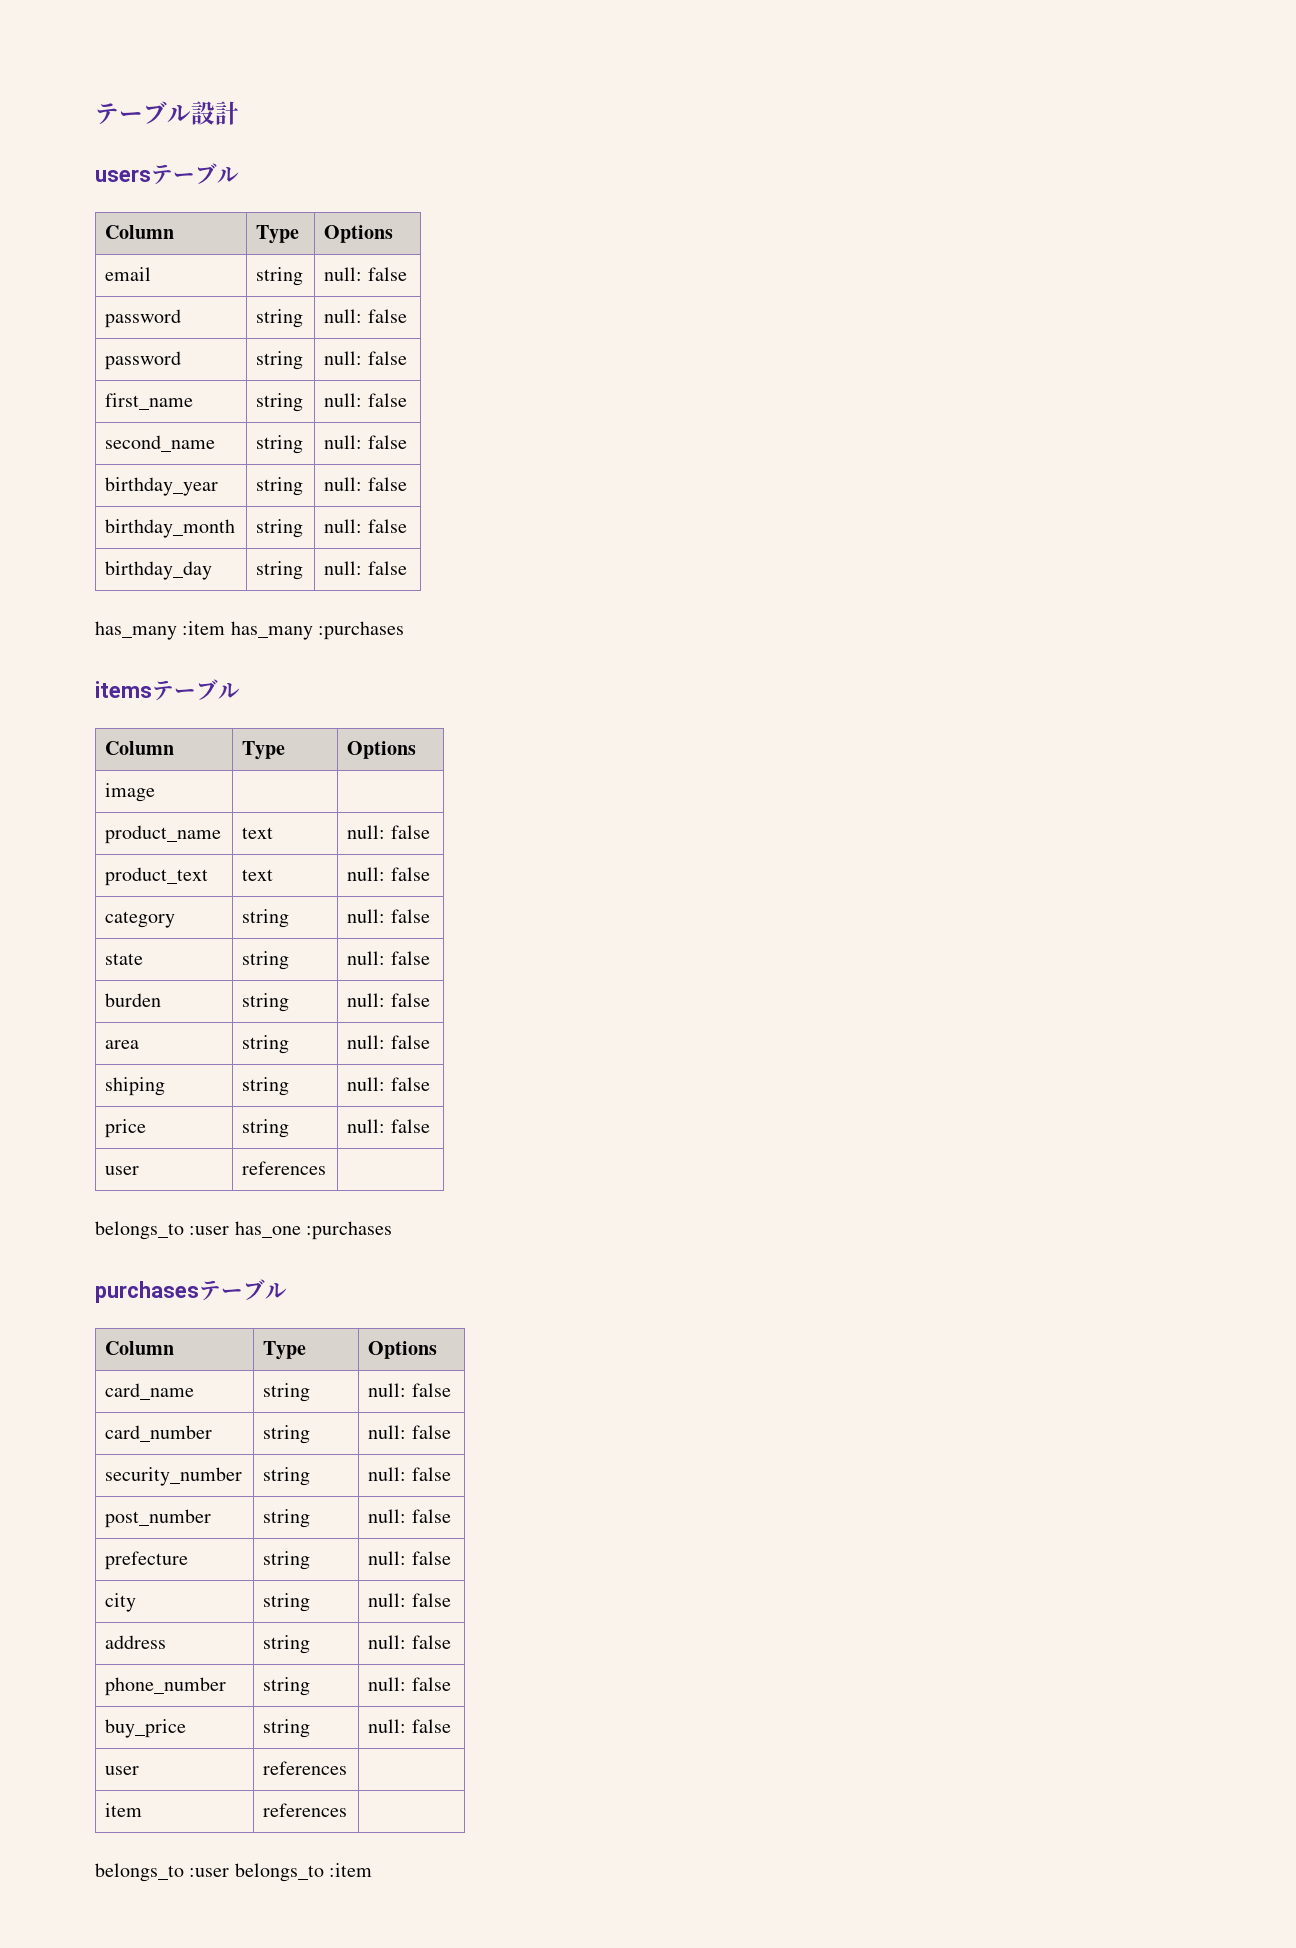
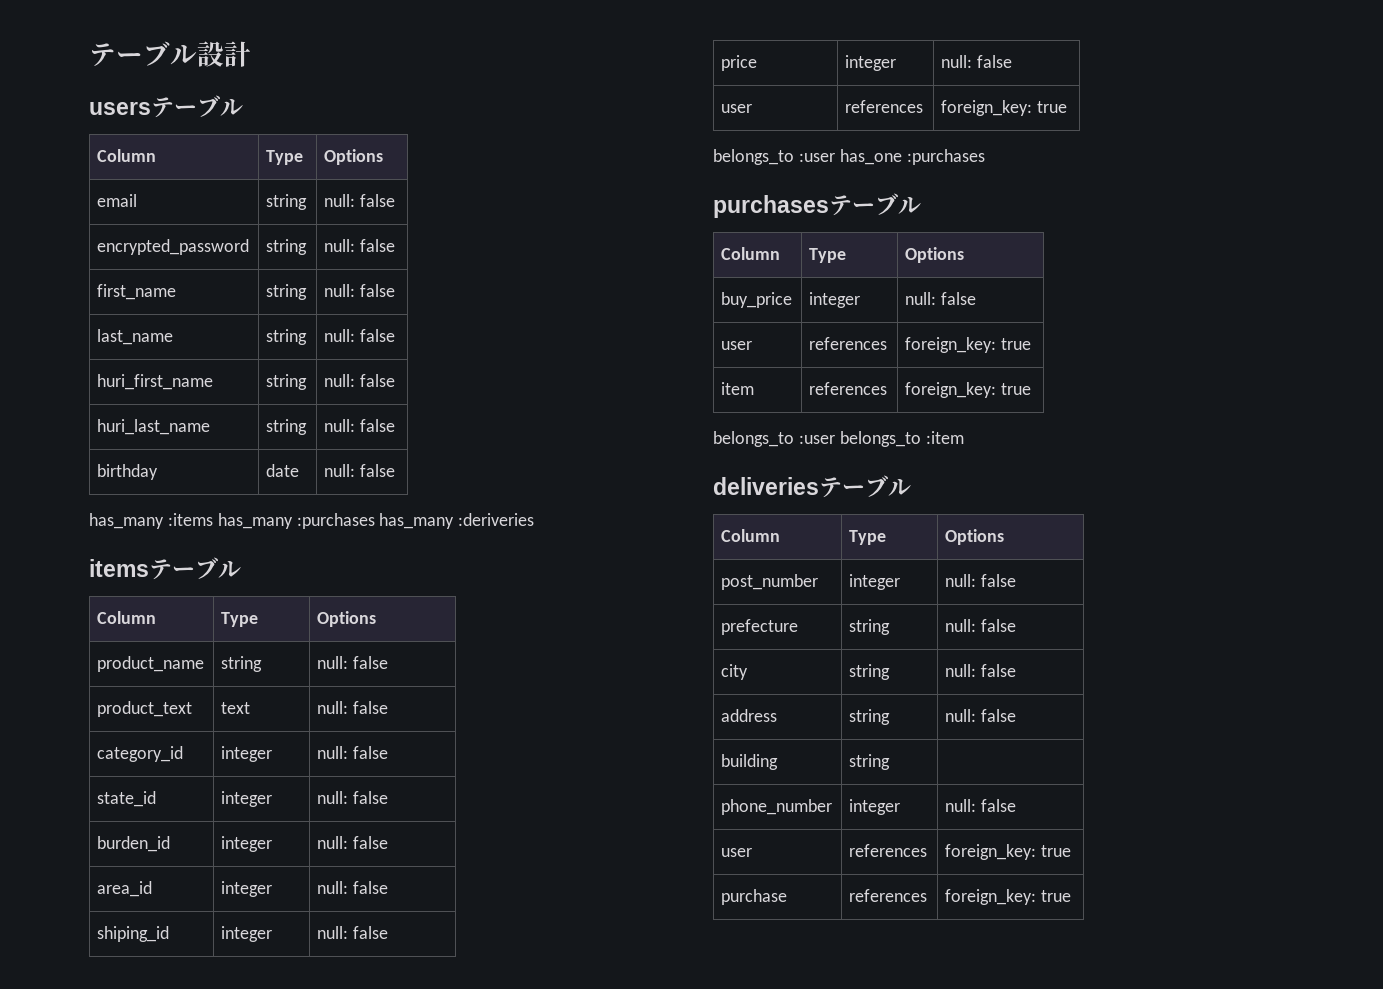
  email | string | null: false
- password | string | null: false
- password | string | null: false
+ encrypted_password | string | null: false
- second_name | string | null: false
- birthday_year | string | null: false
- birthday_month | string | null: false
- birthday_day | string | null: false
+ last_name | string | null: false
+ huri_first_name | string | null: false
+ huri_last_name | string | null: false
+ birthday | date | null: false
- has_many :item has_many :purchases
+ has_many :items has_many :purchases has_many :deriveries
- image | |
- product_name | text | null: false
+ product_name | string | null: false
- category | string | null: false
- state | string | null: false
- burden | string | null: false
- area | string | null: false
- shiping | string | null: false
+ category_id | integer | null: false
+ state_id | integer | null: false
+ burden_id | integer | null: false
+ area_id | integer | null: false
+ shiping_id | integer | null: false
- price | string | null: false
- user | references |
+ price | integer | null: false
+ user | references | foreign_key: true
- card_name | string | null: false
- card_number | string | null: false
- security_number | string | null: false
+ buy_price | integer | null: false
+ user | references | foreign_key: true
+ item | references | foreign_key: true
+ belongs_to :user belongs_to :item
+ deliveriesテーブル
+ Column | Type | Options
- post_number | string | null: false
+ post_number | integer | null: false
- phone_number | string | null: false
- buy_price | string | null: false
- user | references |
- item | references |
- belongs_to :user belongs_to :item
+ building | string |
+ phone_number | integer | null: false
+ user | references | foreign_key: true
+ purchase | references | foreign_key: true

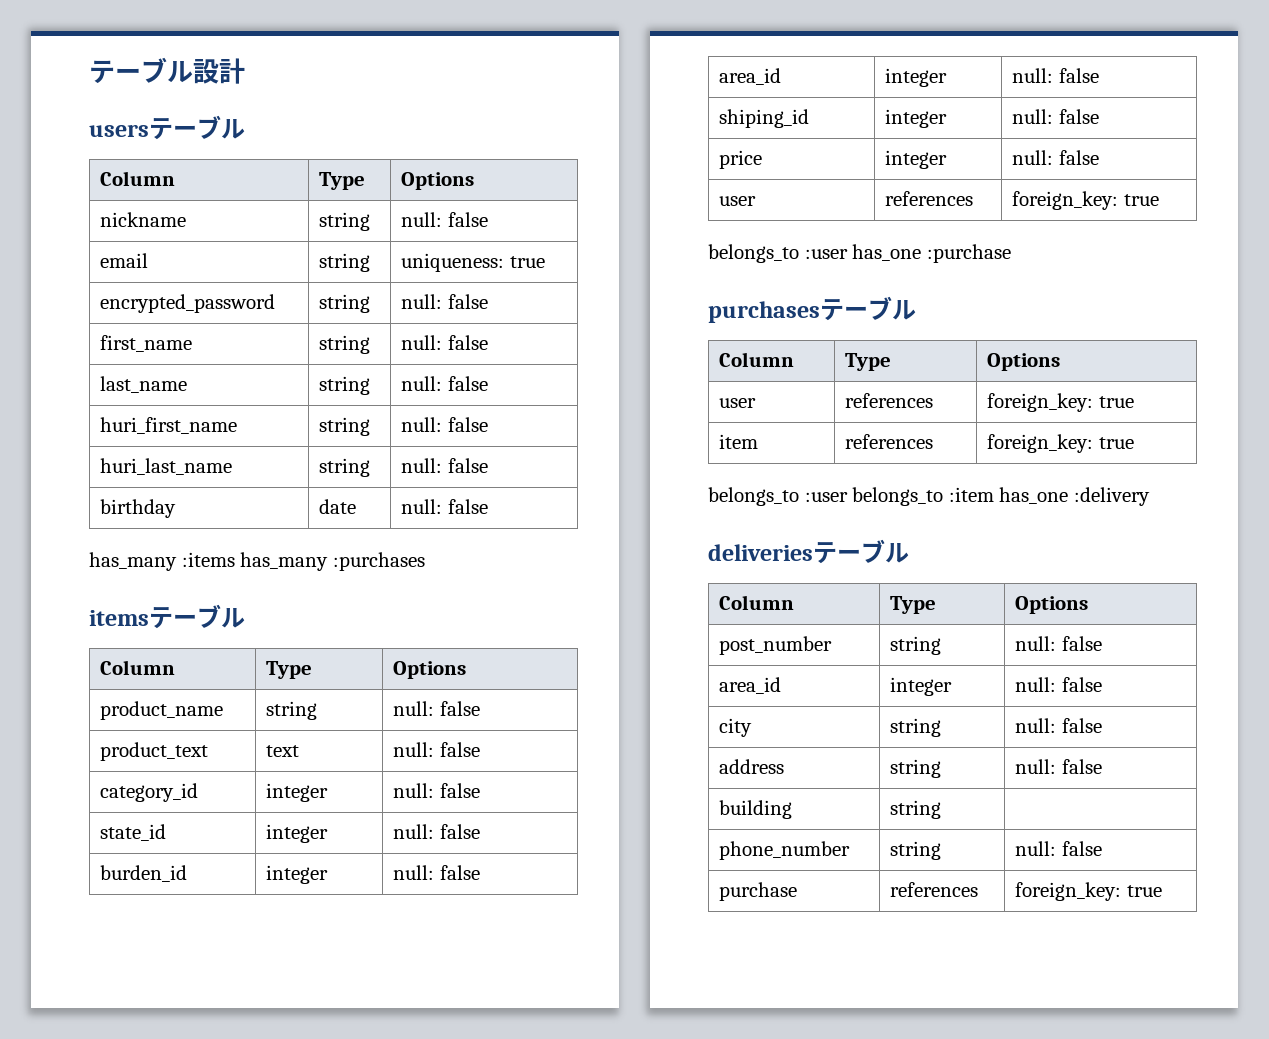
- email | string | null: false
+ nickname | string | null: false
+ email | string | uniqueness: true
- has_many :items has_many :purchases has_many :deriveries
+ has_many :items has_many :purchases
- belongs_to :user has_one :purchases
+ belongs_to :user has_one :purchase
- buy_price | integer | null: false
- belongs_to :user belongs_to :item
+ belongs_to :user belongs_to :item has_one :delivery
- post_number | integer | null: false
- prefecture | string | null: false
+ post_number | string | null: false
+ area_id | integer | null: false
- phone_number | integer | null: false
- user | references | foreign_key: true
+ phone_number | string | null: false

